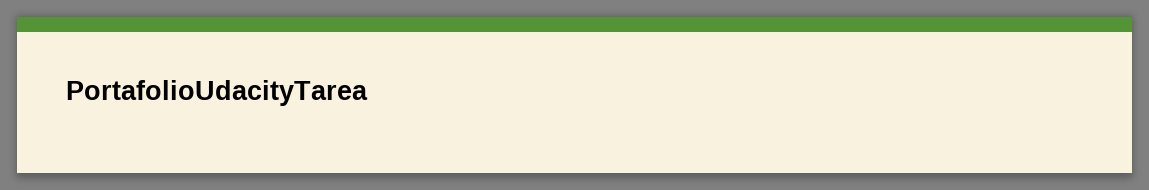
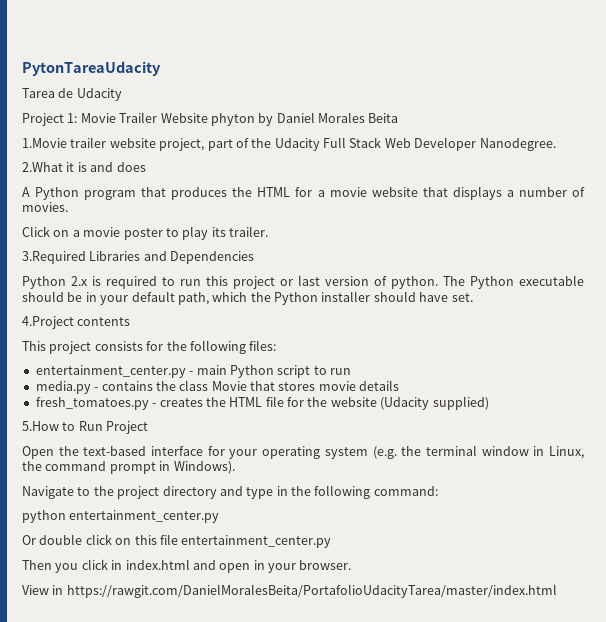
- PortafolioUdacityTarea
+ PytonTareaUdacity
+ Tarea de Udacity
+ Project 1: Movie Trailer Website phyton by Daniel Morales Beita
+ 1.Movie trailer website project, part of the Udacity Full Stack Web Developer Nanodegree.
+ 2.What it is and does
+ A Python program that produces the HTML for a movie website that displays a number of movies.
+ Click on a movie poster to play its trailer.
+ 3.Required Libraries and Dependencies
+ Python 2.x is required to run this project or last version of python. The Python executable should be in your default path, which the Python installer should have set.
+ 4.Project contents
+ This project consists for the following files:
+ entertainment_center.py - main Python script to run
+ media.py - contains the class Movie that stores movie details
+ fresh_tomatoes.py - creates the HTML file for the website (Udacity supplied)
+ 5.How to Run Project
+ Open the text-based interface for your operating system (e.g. the terminal window in Linux, the command prompt in Windows).
+ Navigate to the project directory and type in the following command:
+ python entertainment_center.py
+ Or double click on this file entertainment_center.py
+ Then you click in index.html and open in your browser.
+ View in https://rawgit.com/DanielMoralesBeita/PortafolioUdacityTarea/master/index.html

